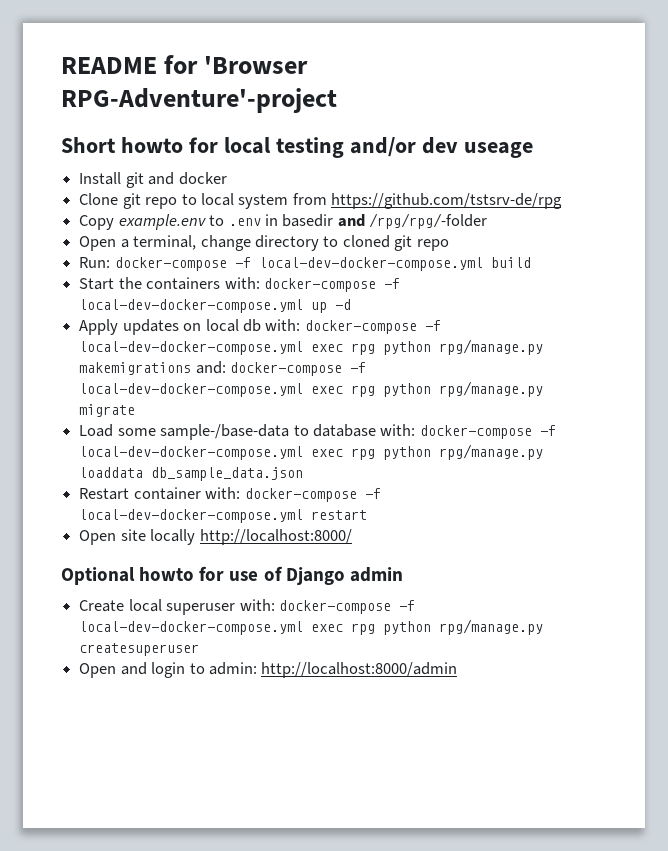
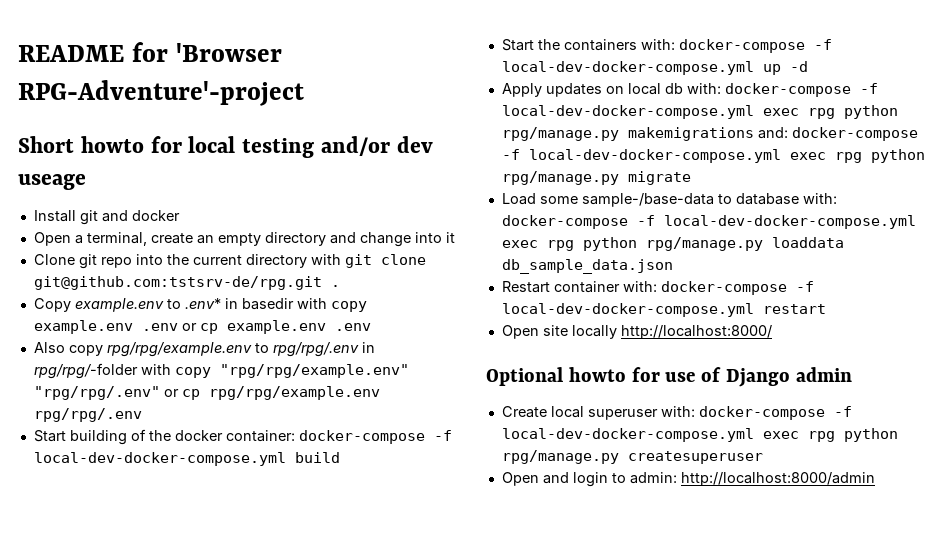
- Clone git repo to local system from https://github.com/tstsrv-de/rpg
+ Open a terminal, create an empty directory and change into it
+ Clone git repo into the current directory with git clone git@github.com:tstsrv-de/rpg.git .
- Copy example.env to .env in basedir and /rpg/rpg/-folder
- Open a terminal, change directory to cloned git repo
- Run: docker-compose -f local-dev-docker-compose.yml build
+ Copy example.env to .env* in basedir with copy example.env .env or cp example.env .env
+ Also copy rpg/rpg/example.env to rpg/rpg/.env in rpg/rpg/-folder with copy "rpg/rpg/example.env" "rpg/rpg/.env" or cp rpg/rpg/example.env rpg/rpg/.env
+ Start building of the docker container: docker-compose -f local-dev-docker-compose.yml build

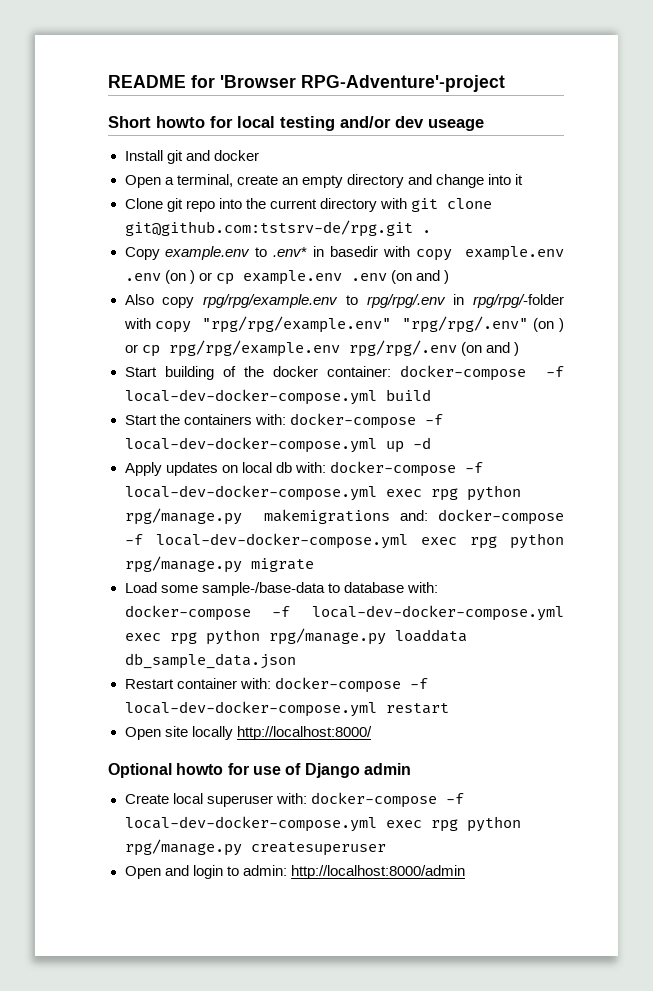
- Copy example.env to .env* in basedir with copy example.env .env or cp example.env .env
+ Copy example.env to .env* in basedir with copy example.env .env (on ) or cp example.env .env (on and )
- Also copy rpg/rpg/example.env to rpg/rpg/.env in rpg/rpg/-folder with copy "rpg/rpg/example.env" "rpg/rpg/.env" or cp rpg/rpg/example.env rpg/rpg/.env
+ Also copy rpg/rpg/example.env to rpg/rpg/.env in rpg/rpg/-folder with copy "rpg/rpg/example.env" "rpg/rpg/.env" (on ) or cp rpg/rpg/example.env rpg/rpg/.env (on and )

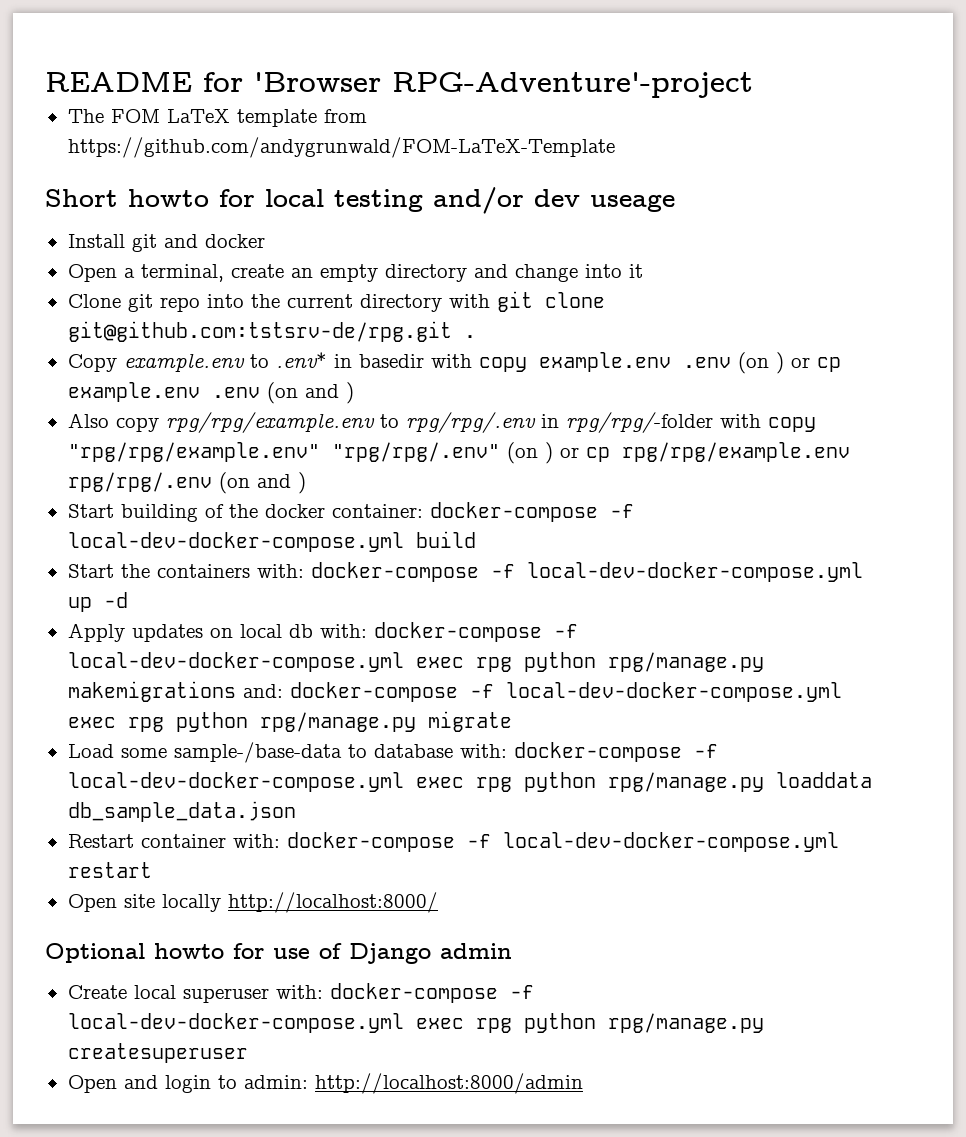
+ The FOM LaTeX template from https://github.com/andygrunwald/FOM-LaTeX-Template

